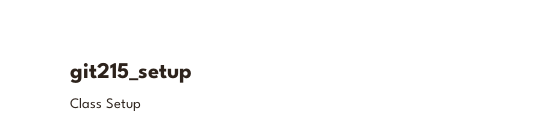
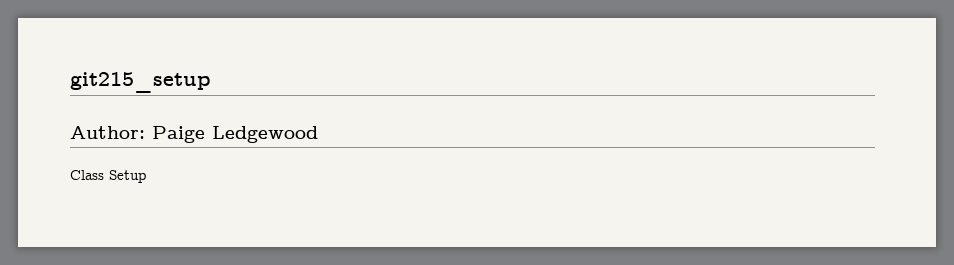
+ Author: Paige Ledgewood

